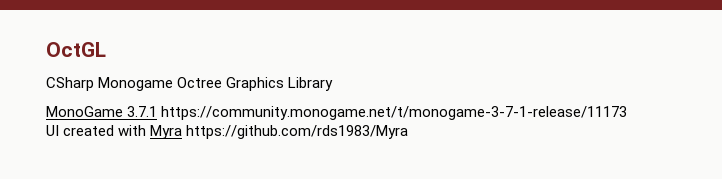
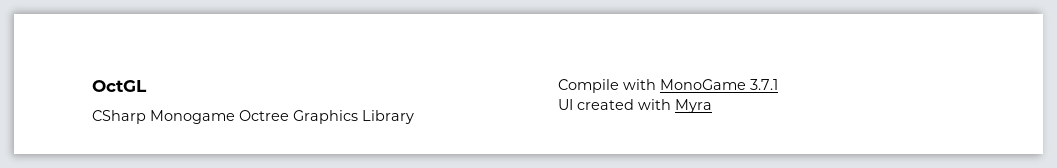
- MonoGame 3.7.1 https://community.monogame.net/t/monogame-3-7-1-release/11173
+ Compile with MonoGame 3.7.1
- UI created with Myra https://github.com/rds1983/Myra
+ UI created with Myra

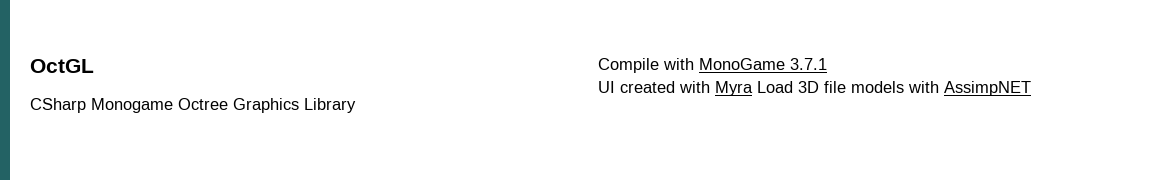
- UI created with Myra
+ UI created with Myra Load 3D file models with AssimpNET

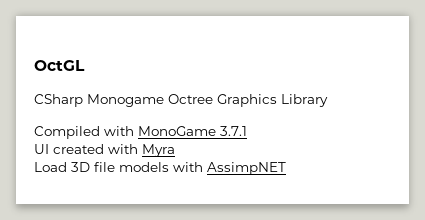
- Compile with MonoGame 3.7.1
+ Compiled with MonoGame 3.7.1
- UI created with Myra Load 3D file models with AssimpNET
+ UI created with Myra
+ Load 3D file models with AssimpNET

